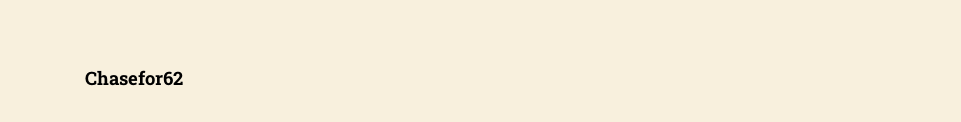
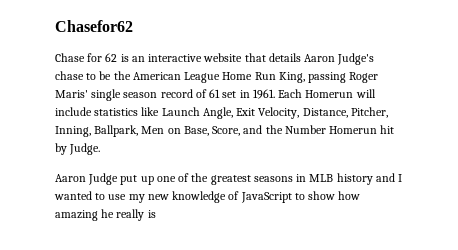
+ Chase for 62 is an interactive website that details Aaron Judge's chase to be the American League Home Run King, passing Roger Maris' single season record of 61 set in 1961. Each Homerun will include statistics like Launch Angle, Exit Velocity, Distance, Pitcher, Inning, Ballpark, Men on Base, Score, and the Number Homerun hit by Judge.
+ Aaron Judge put up one of the greatest seasons in MLB history and I wanted to use my new knowledge of JavaScript to show how amazing he really is

